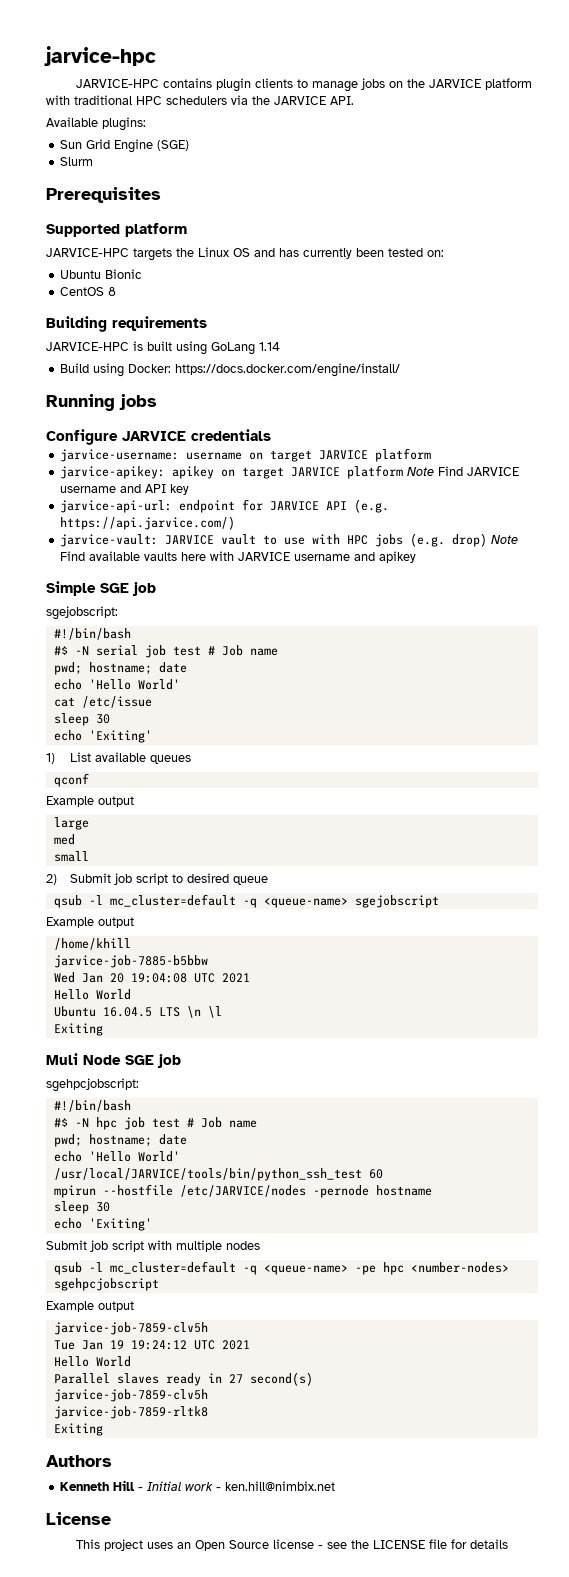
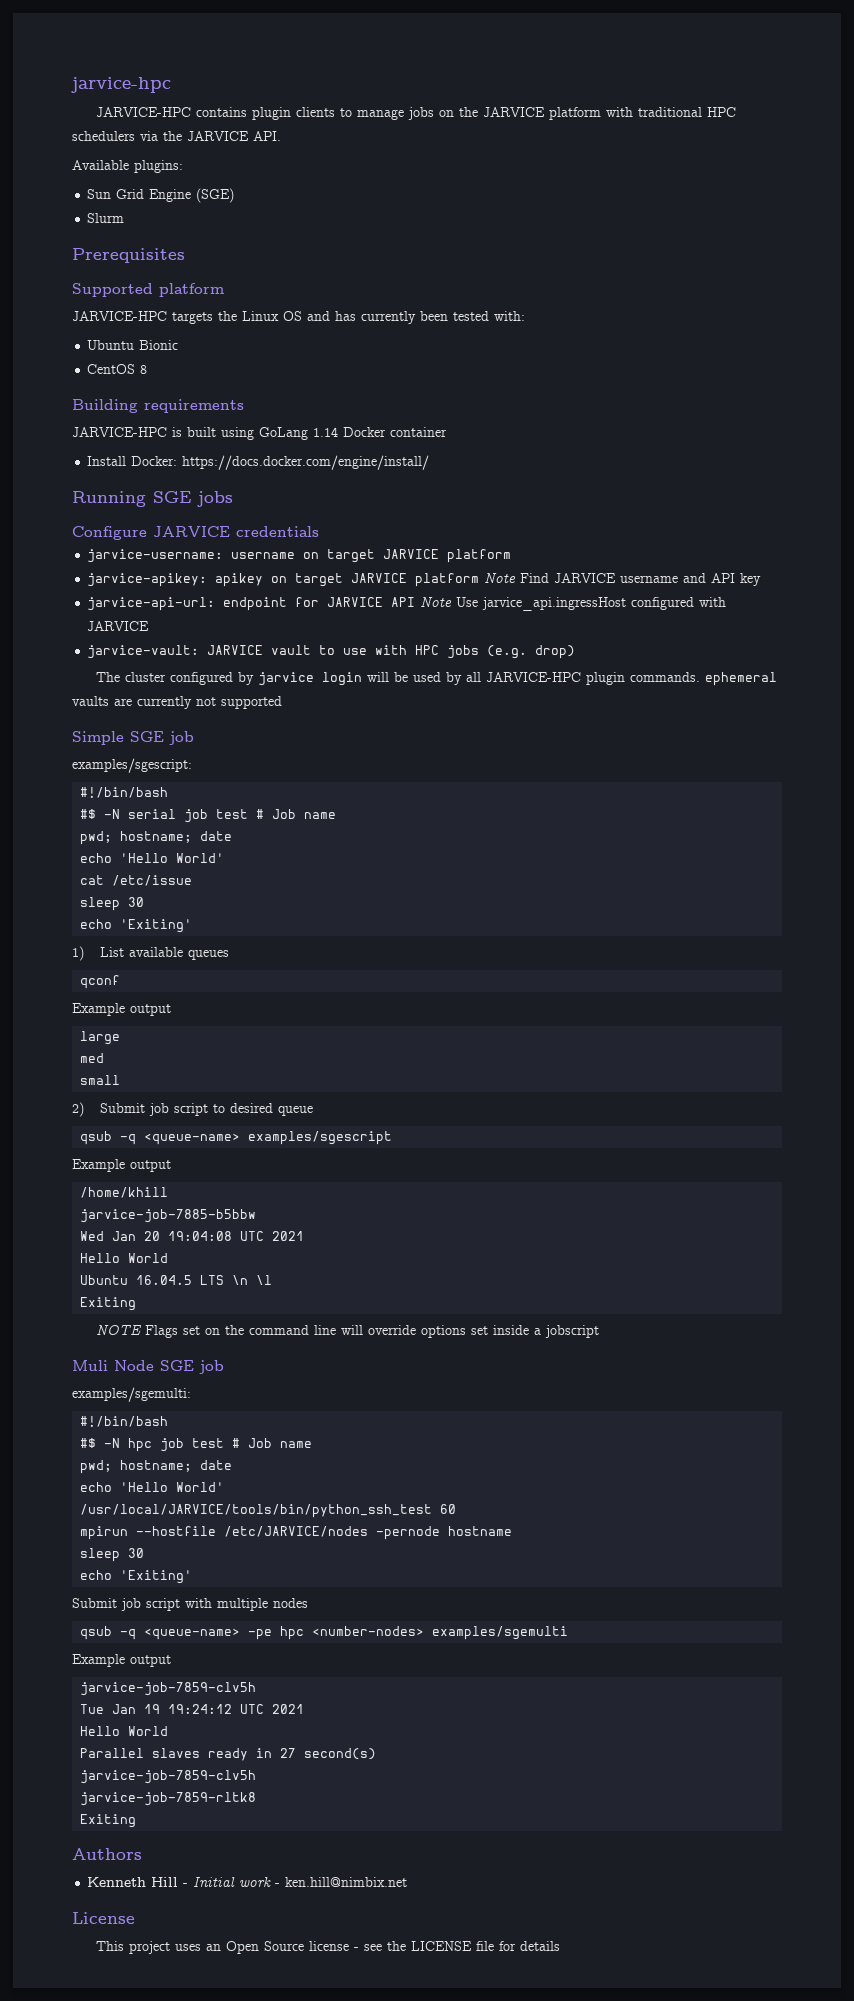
- JARVICE-HPC targets the Linux OS and has currently been tested on:
+ JARVICE-HPC targets the Linux OS and has currently been tested with:
- JARVICE-HPC is built using GoLang 1.14
- Build using Docker: https://docs.docker.com/engine/install/
+ JARVICE-HPC is built using GoLang 1.14 Docker container
+ Install Docker: https://docs.docker.com/engine/install/
- Running jobs
+ Running SGE jobs
- jarvice-api-url: endpoint for JARVICE API (e.g. https://api.jarvice.com/)
+ jarvice-api-url: endpoint for JARVICE API Note Use jarvice_api.ingressHost configured with JARVICE
- jarvice-vault: JARVICE vault to use with HPC jobs (e.g. drop) Note Find available vaults here with JARVICE username and apikey
+ jarvice-vault: JARVICE vault to use with HPC jobs (e.g. drop)
+ The cluster configured by jarvice login will be used by all JARVICE-HPC plugin commands. ephemeral vaults are currently not supported
- sgejobscript:
+ examples/sgescript:
- qsub -l mc_cluster=default -q <queue-name> sgejobscript
+ qsub -q <queue-name> examples/sgescript
+ NOTE Flags set on the command line will override options set inside a jobscript
- sgehpcjobscript:
+ examples/sgemulti:
- qsub -l mc_cluster=default -q <queue-name> -pe hpc <number-nodes> sgehpcjobscript
+ qsub -q <queue-name> -pe hpc <number-nodes> examples/sgemulti

